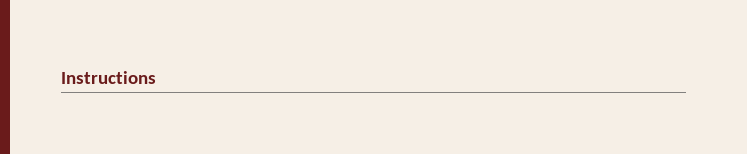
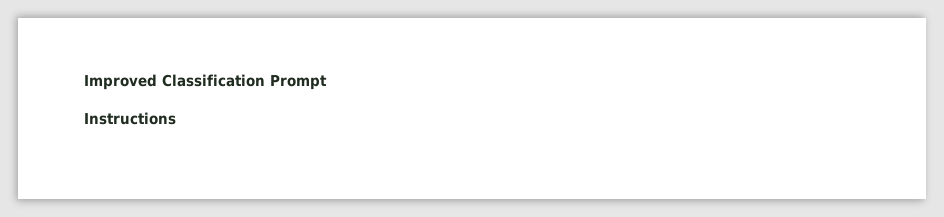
+ Improved Classification Prompt

